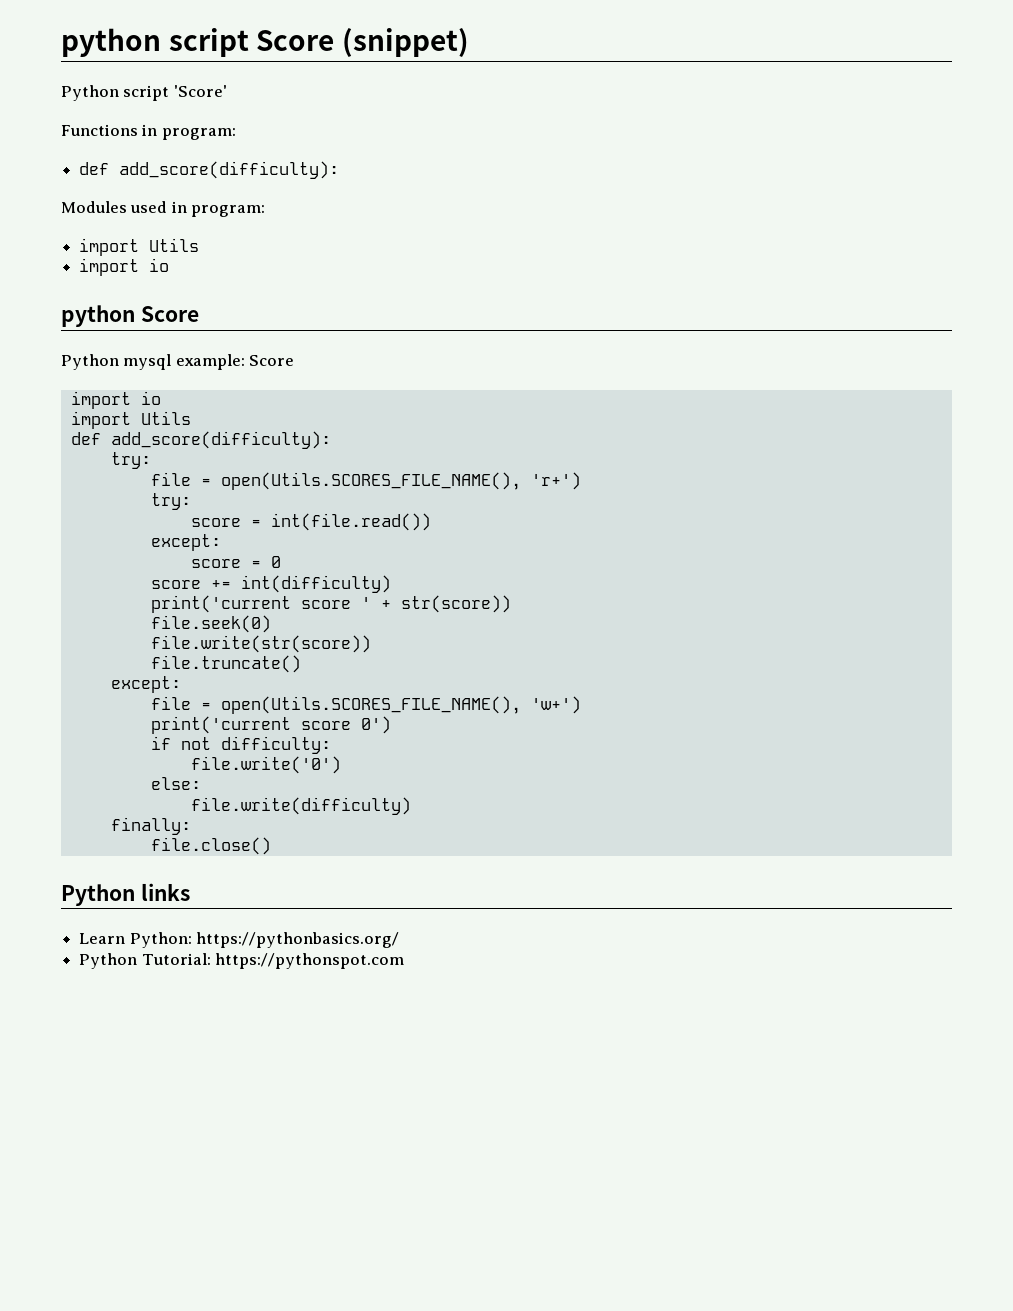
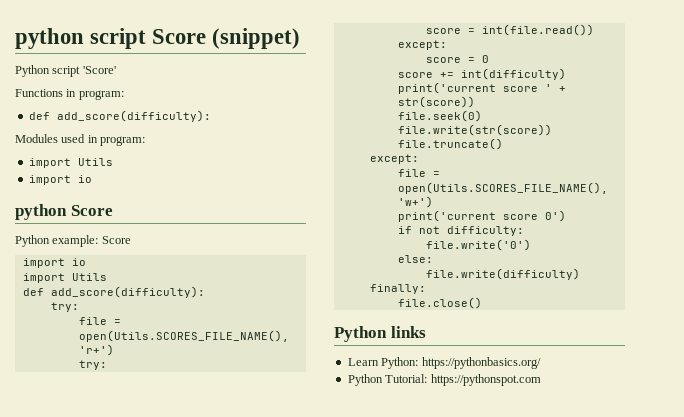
- Python mysql example: Score
+ Python example: Score

